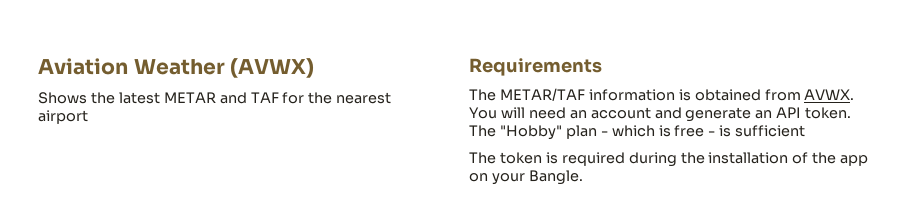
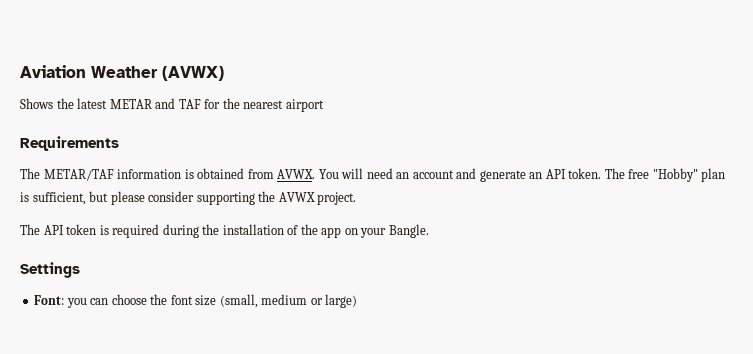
- The "Hobby" plan - which is free - is sufficient
- The token is required during the installation of the app on your Bangle.
+ The free "Hobby" plan is sufficient, but please consider supporting the AVWX project.
+ The API token is required during the installation of the app on your Bangle.
+ Settings
+ Font: you can choose the font size (small, medium or large)

